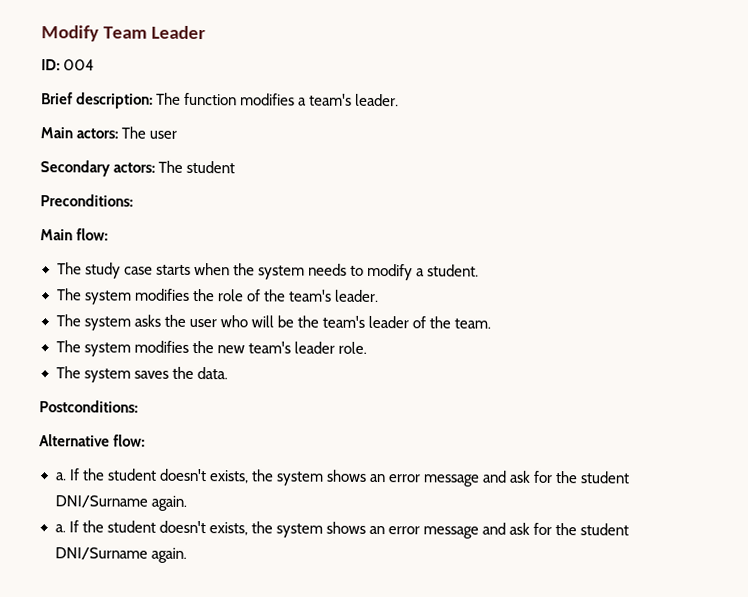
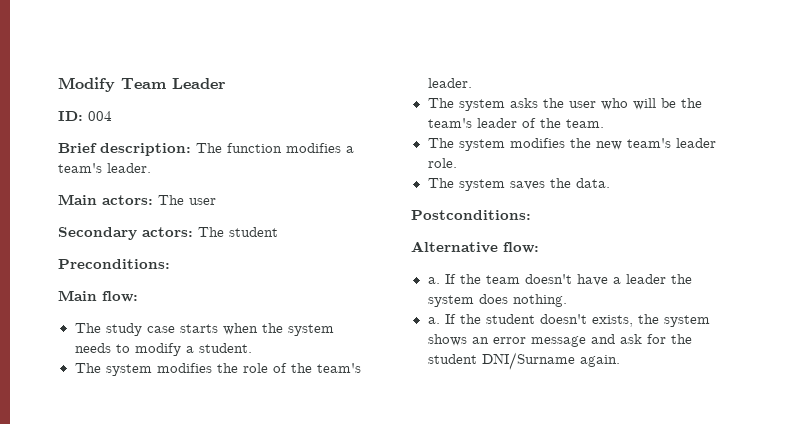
  Alternative flow:
- a. If the student doesn't exists, the system shows an error message and ask for the student DNI/Surname again.
+ a. If the team doesn't have a leader the system does nothing.

